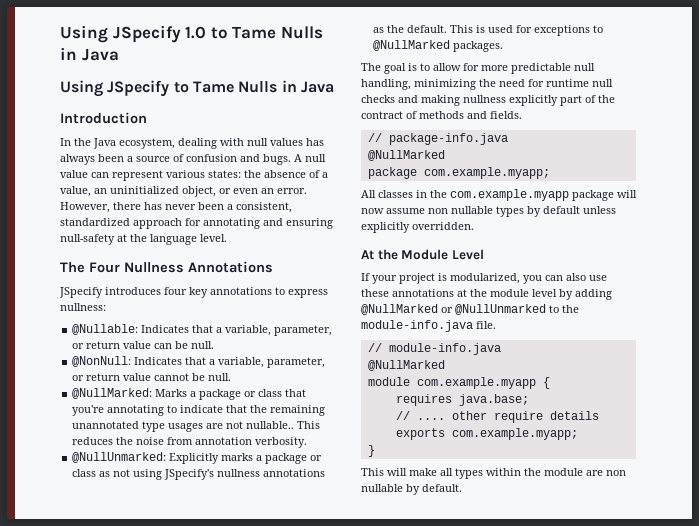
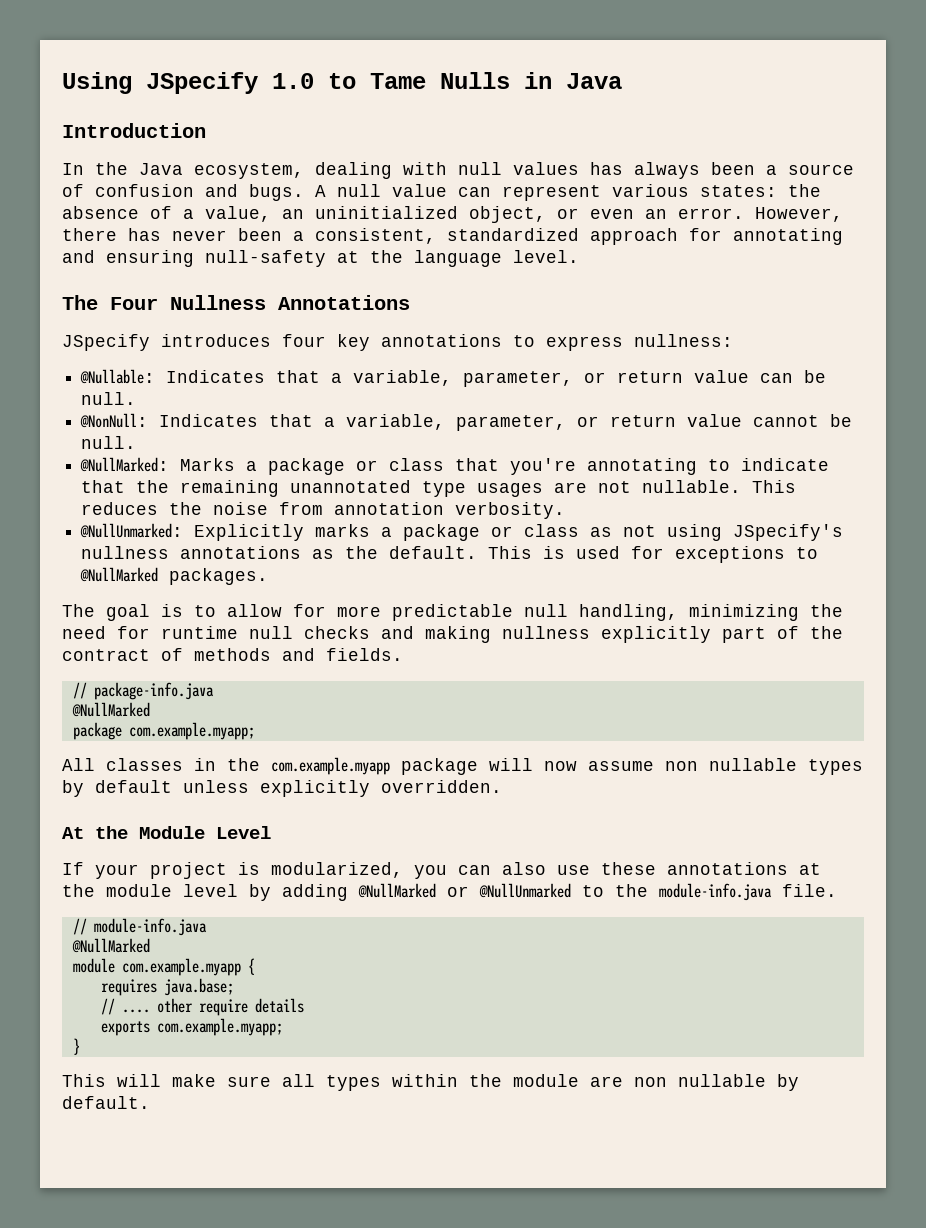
- Using JSpecify to Tame Nulls in Java
- @NullMarked: Marks a package or class that you're annotating to indicate that the remaining unannotated type usages are not nullable..
+ @NullMarked: Marks a package or class that you're annotating to indicate that the remaining unannotated type usages are not nullable.
- This will make all types within the module are non nullable by default.
+ This will make sure all types within the module are non nullable by default.

